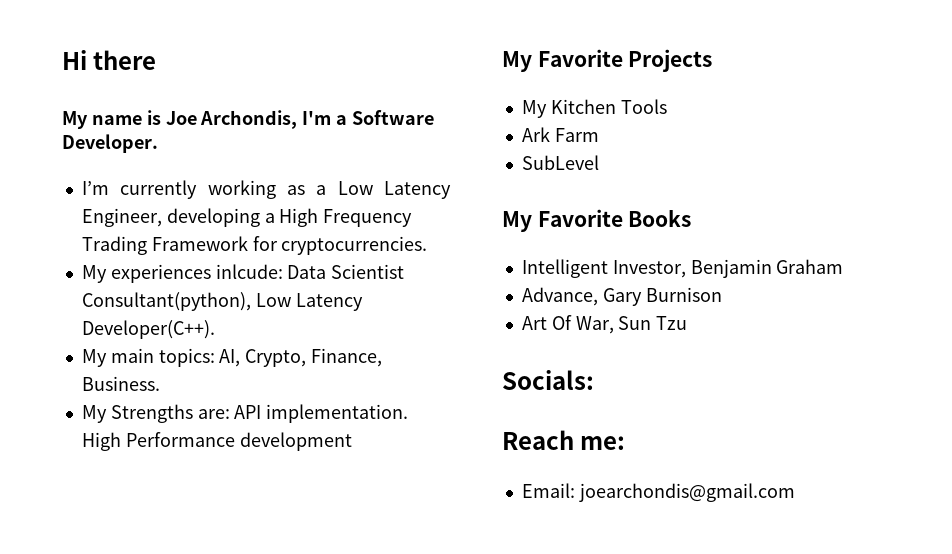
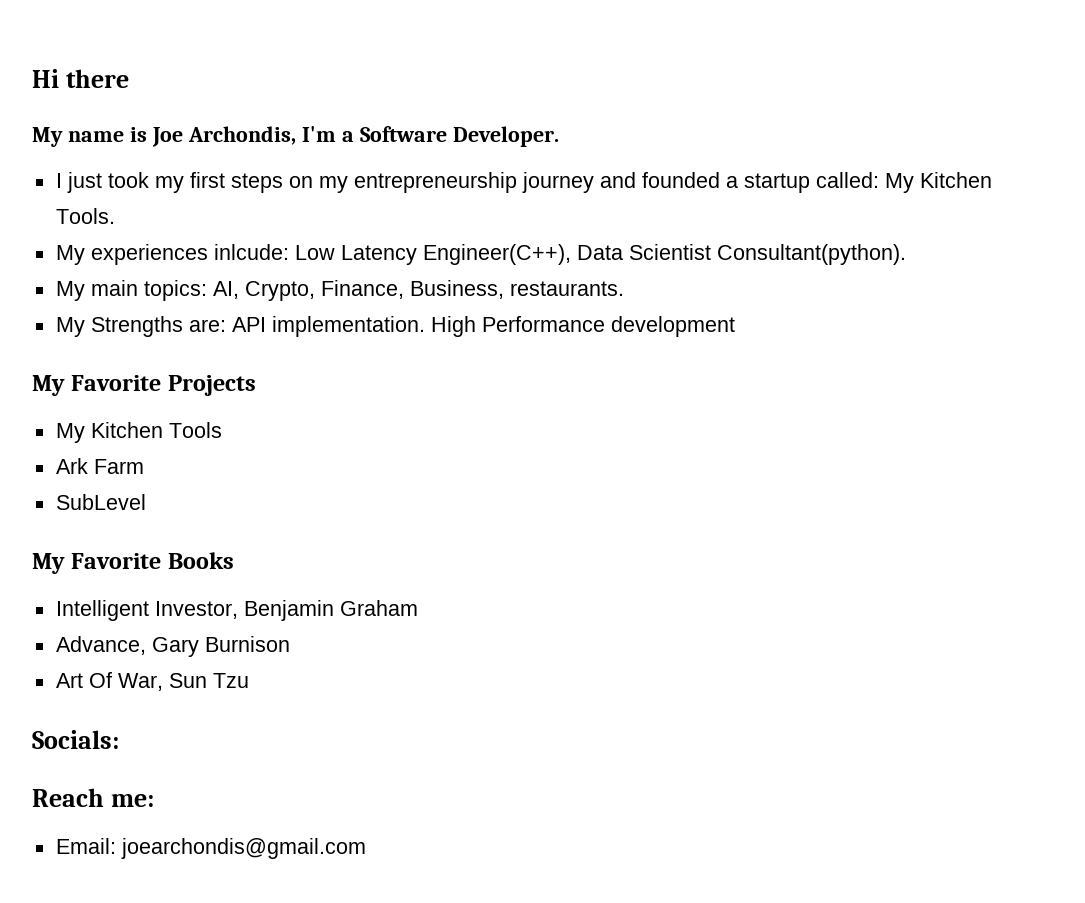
- I’m currently working as a Low Latency Engineer, developing a High Frequency Trading Framework for cryptocurrencies.
- My experiences inlcude: Data Scientist Consultant(python), Low Latency Developer(C++).
+ I just took my first steps on my entrepreneurship journey and founded a startup called: My Kitchen Tools.
+ My experiences inlcude: Low Latency Engineer(C++), Data Scientist Consultant(python).
- My main topics: AI, Crypto, Finance, Business.
+ My main topics: AI, Crypto, Finance, Business, restaurants.

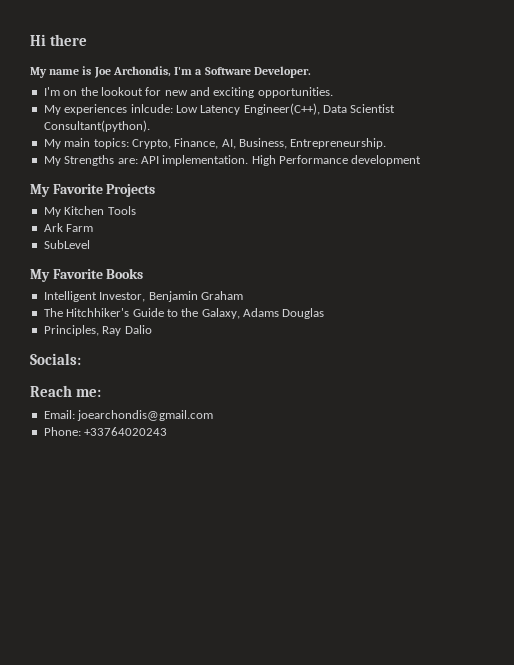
- I just took my first steps on my entrepreneurship journey and founded a startup called: My Kitchen Tools.
+ I'm on the lookout for new and exciting opportunities.
- My main topics: AI, Crypto, Finance, Business, restaurants.
+ My main topics: Crypto, Finance, AI, Business, Entrepreneurship.
- Advance, Gary Burnison
- Art Of War, Sun Tzu
+ The Hitchhiker's Guide to the Galaxy, Adams Douglas
+ Principles, Ray Dalio
+ Phone: +33764020243

